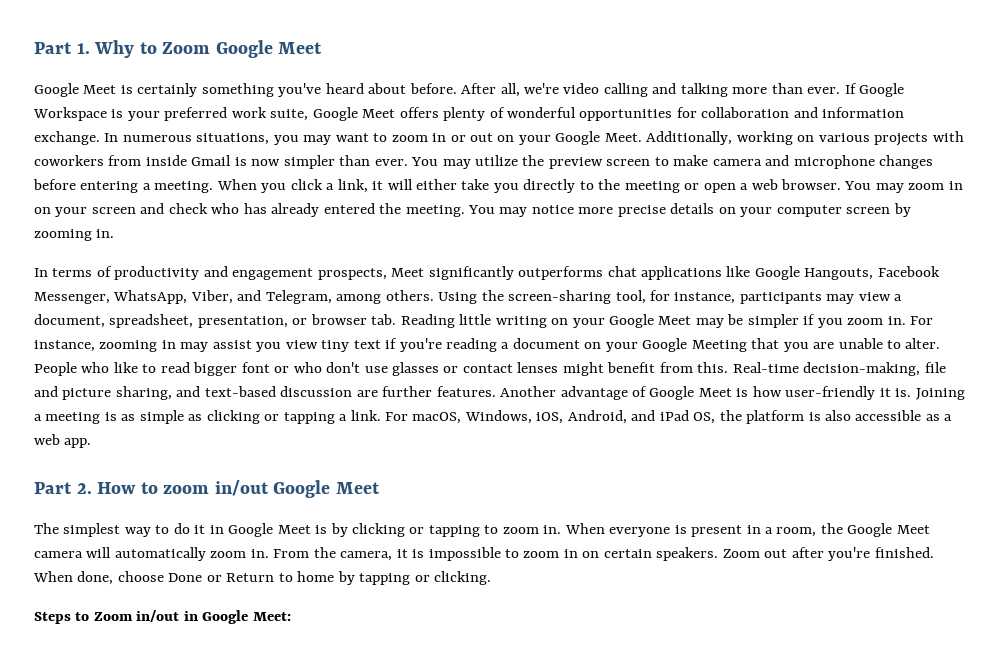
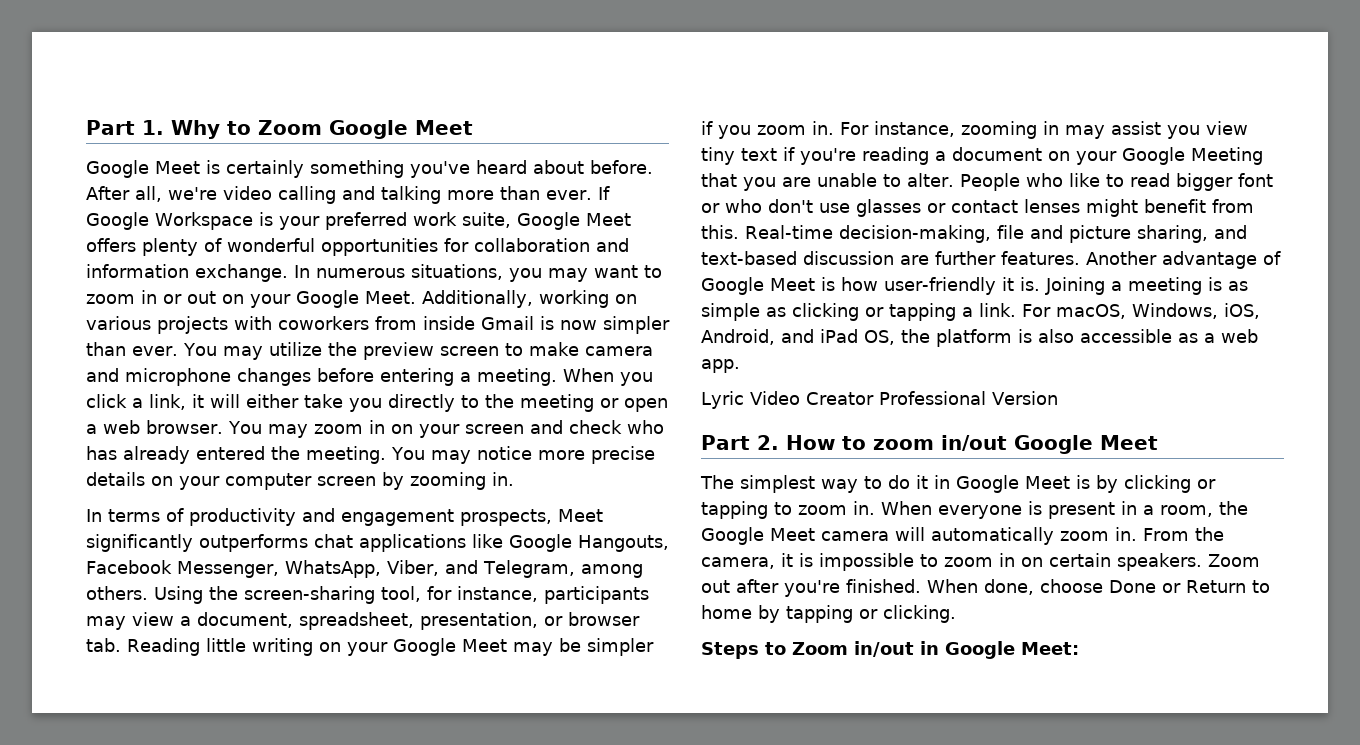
+ Lyric Video Creator Professional Version

